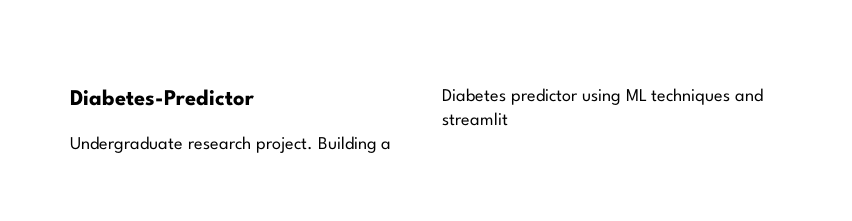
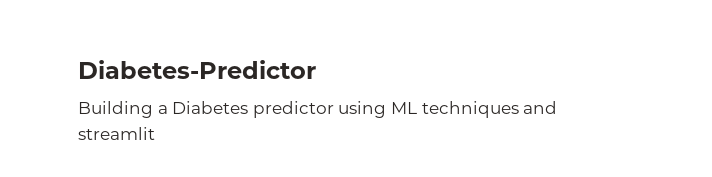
- Undergraduate research project.

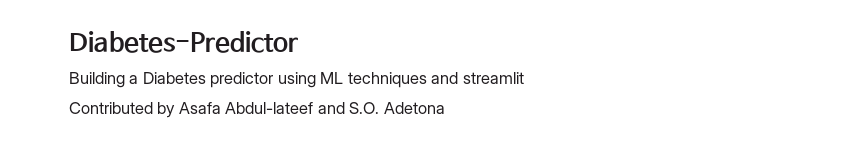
+ Contributed by Asafa Abdul-lateef and S.O. Adetona

